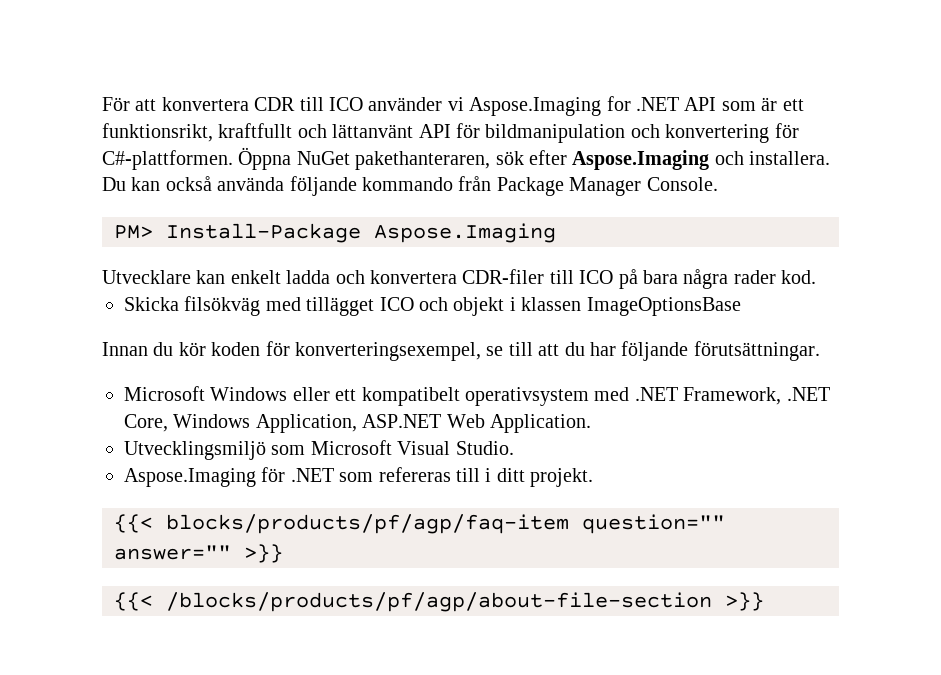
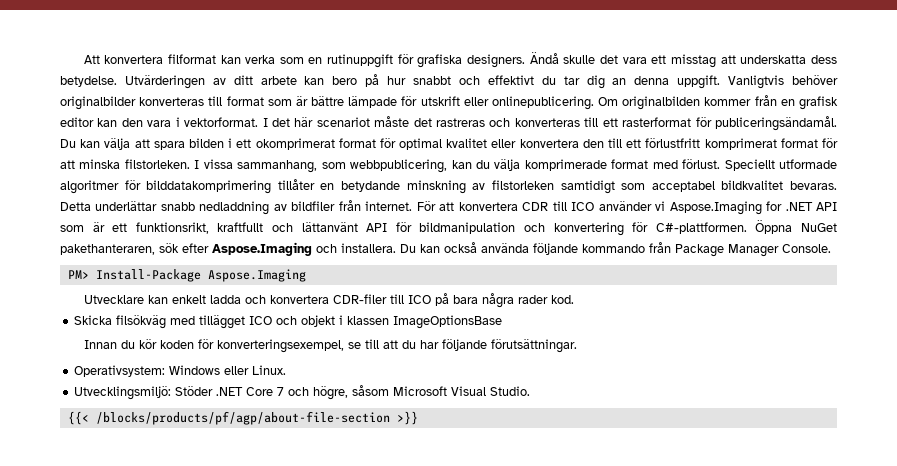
+ Att konvertera filformat kan verka som en rutinuppgift för grafiska designers. Ändå skulle det vara ett misstag att underskatta dess betydelse. Utvärderingen av ditt arbete kan bero på hur snabbt och effektivt du tar dig an denna uppgift. Vanligtvis behöver originalbilder konverteras till format som är bättre lämpade för utskrift eller onlinepublicering. Om originalbilden kommer från en grafisk editor kan den vara i vektorformat. I det här scenariot måste det rastreras och konverteras till ett rasterformat för publiceringsändamål. Du kan välja att spara bilden i ett okomprimerat format för optimal kvalitet eller konvertera den till ett förlustfritt komprimerat format för att minska filstorleken. I vissa sammanhang, som webbpublicering, kan du välja komprimerade format med förlust. Speciellt utformade algoritmer för bilddatakomprimering tillåter en betydande minskning av filstorleken samtidigt som acceptabel bildkvalitet bevaras. Detta underlättar snabb nedladdning av bildfiler från internet.
- Microsoft Windows eller ett kompatibelt operativsystem med .NET Framework, .NET Core, Windows Application, ASP.NET Web Application.
- Utvecklingsmiljö som Microsoft Visual Studio.
- Aspose.Imaging för .NET som refereras till i ditt projekt.
- {{< blocks/products/pf/agp/faq-item question="" answer="" >}}
+ Operativsystem: Windows eller Linux.
+ Utvecklingsmiljö: Stöder .NET Core 7 och högre, såsom Microsoft Visual Studio.

